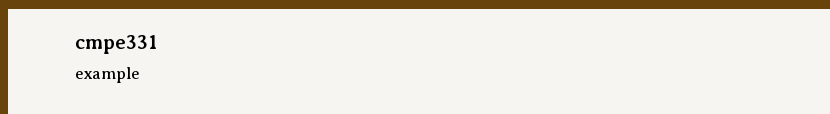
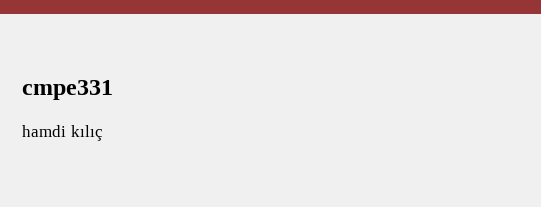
- example
+ hamdi kılıç

